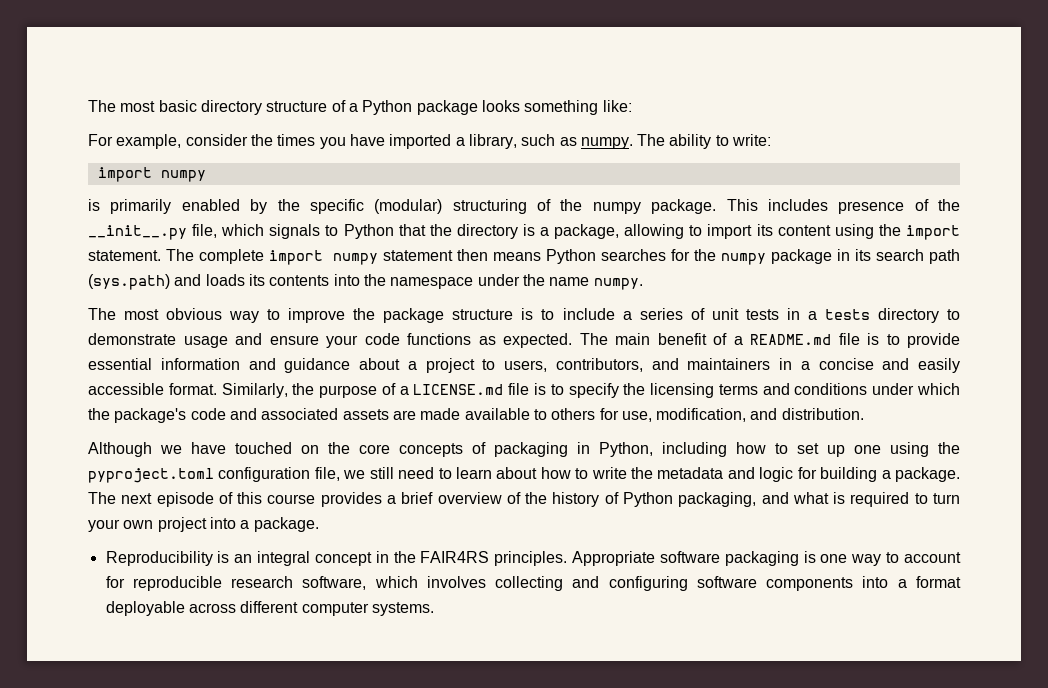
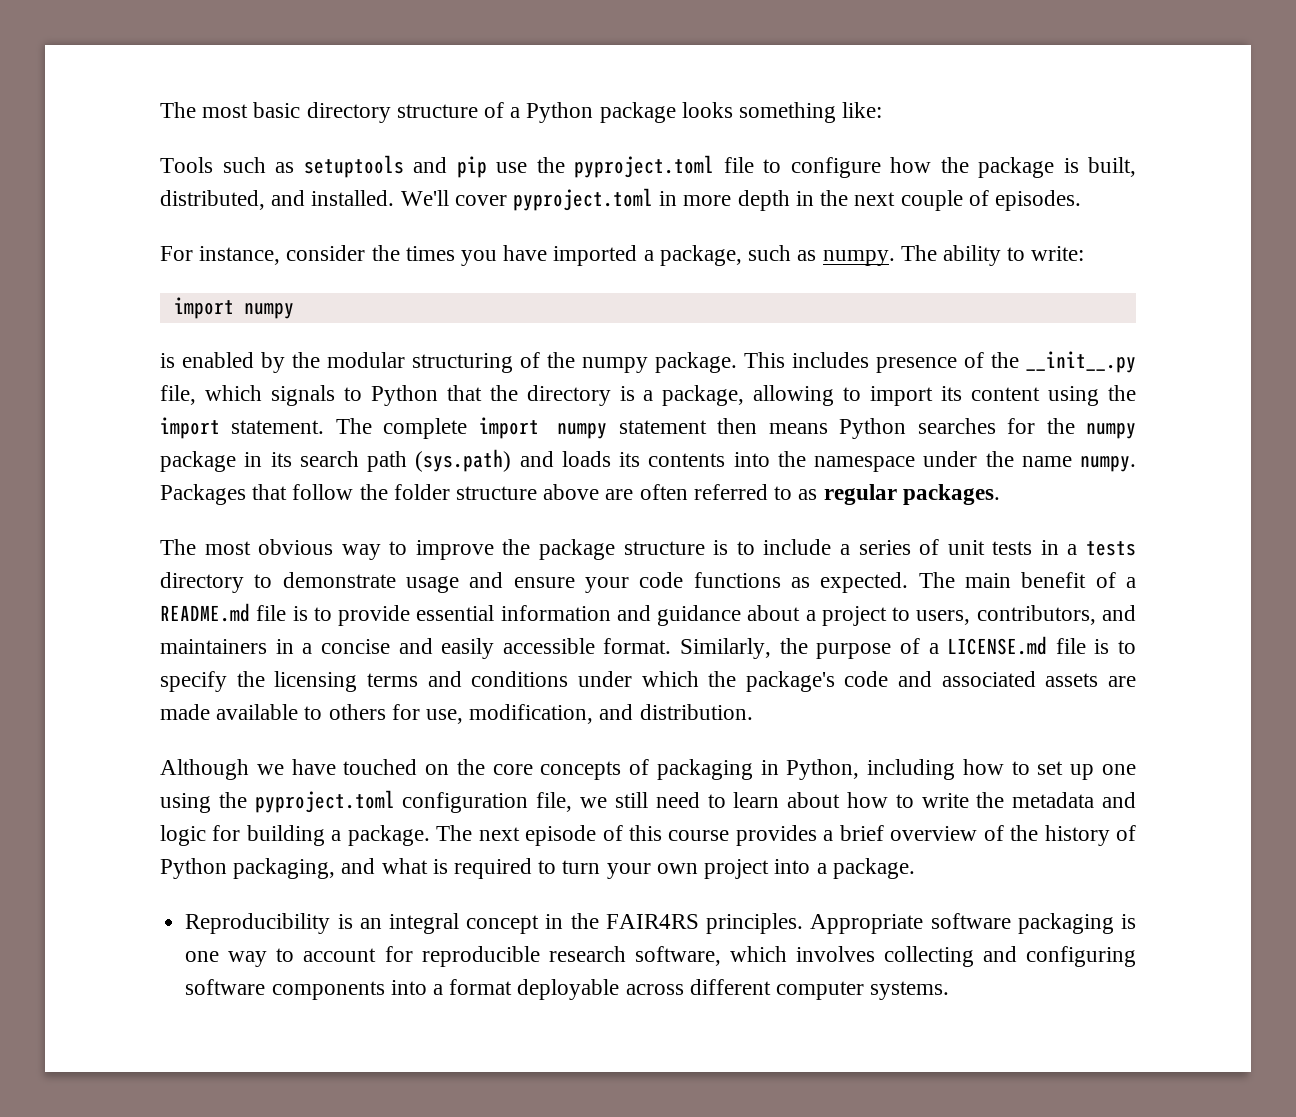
+ Tools such as setuptools and pip use the pyproject.toml file to configure how the package is built, distributed, and installed. We'll cover pyproject.toml in more depth in the next couple of episodes.
- For example, consider the times you have imported a library, such as numpy.
+ For instance, consider the times you have imported a package, such as numpy.
- is primarily enabled by the specific (modular) structuring of the numpy package.
+ is enabled by the modular structuring of the numpy package.
+ Packages that follow the folder structure above are often referred to as regular packages.

